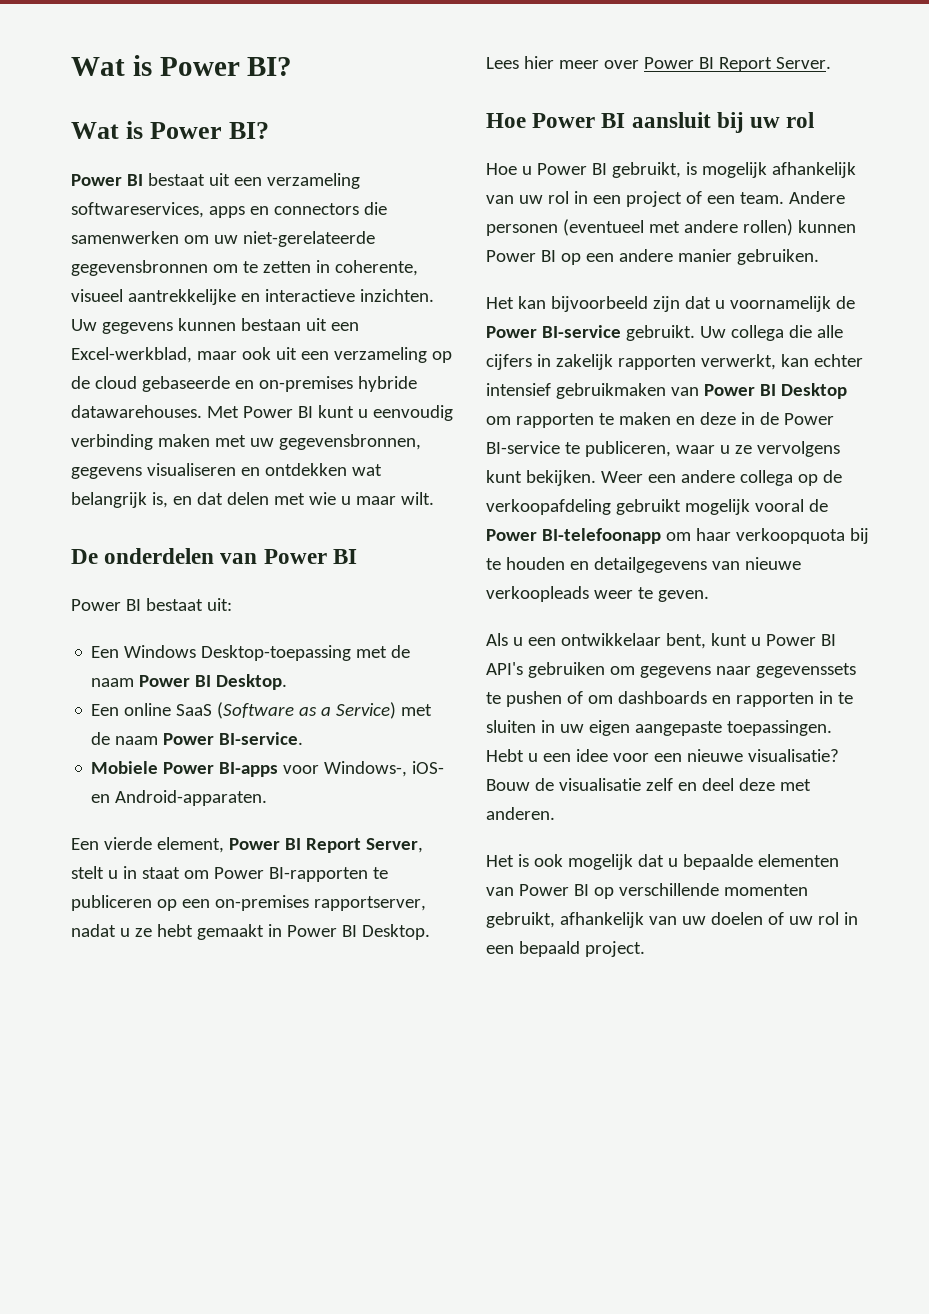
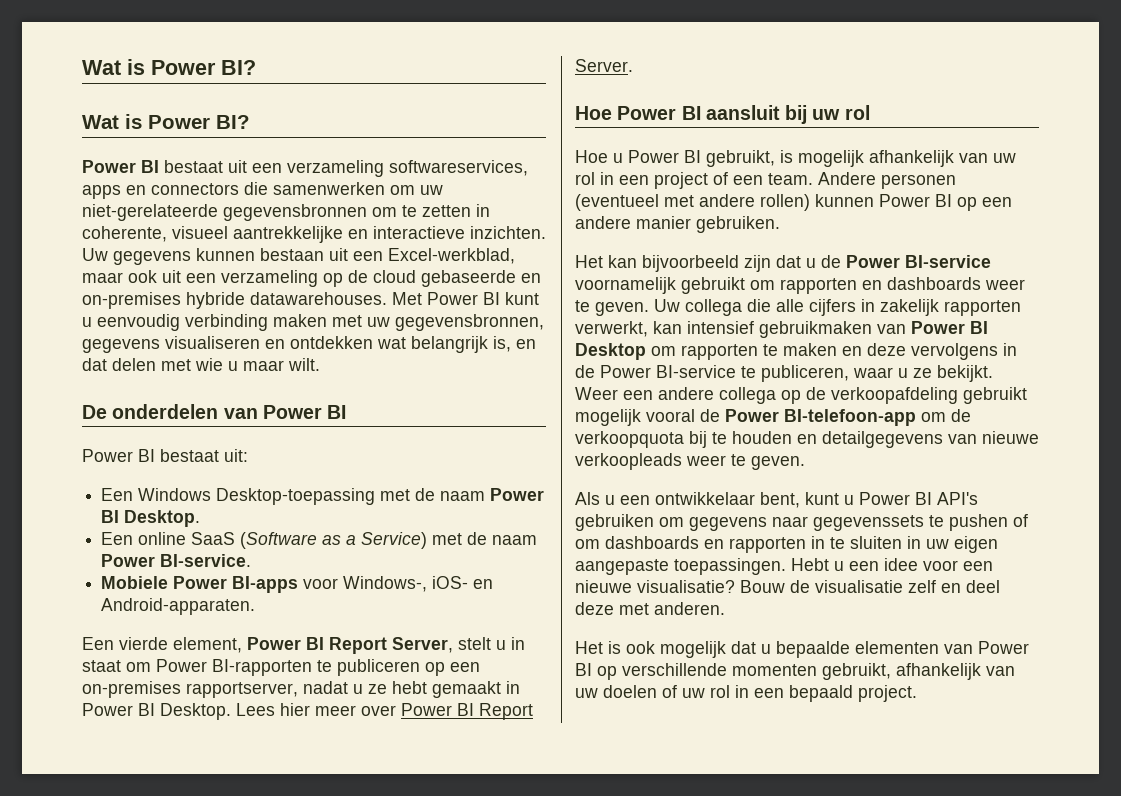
- Het kan bijvoorbeeld zijn dat u voornamelijk de Power BI-service gebruikt.
+ Het kan bijvoorbeeld zijn dat u de Power BI-service voornamelijk gebruikt om rapporten en dashboards weer te geven.
- Uw collega die alle cijfers in zakelijk rapporten verwerkt, kan echter intensief gebruikmaken van Power BI Desktop om rapporten te maken en deze in de Power BI-service te publiceren, waar u ze vervolgens kunt bekijken.
+ Uw collega die alle cijfers in zakelijk rapporten verwerkt, kan intensief gebruikmaken van Power BI Desktop om rapporten te maken en deze vervolgens in de Power BI-service te publiceren, waar u ze bekijkt.
- Weer een andere collega op de verkoopafdeling gebruikt mogelijk vooral de Power BI-telefoonapp om haar verkoopquota bij te houden en detailgegevens van nieuwe verkoopleads weer te geven.
+ Weer een andere collega op de verkoopafdeling gebruikt mogelijk vooral de Power BI-telefoon-app om de verkoopquota bij te houden en detailgegevens van nieuwe verkoopleads weer te geven.

